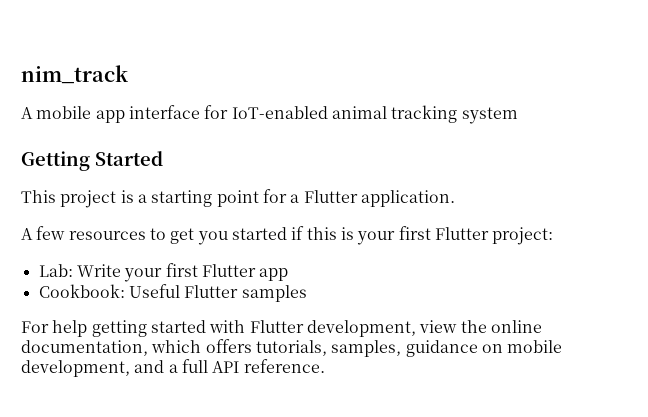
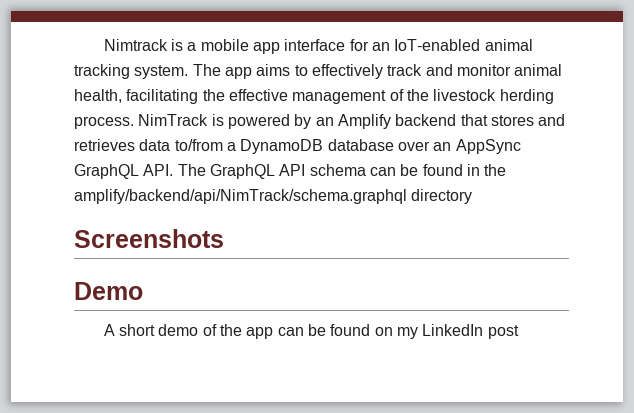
- nim_track
- A mobile app interface for IoT-enabled animal tracking system
- Getting Started
- This project is a starting point for a Flutter application.
- A few resources to get you started if this is your first Flutter project:
- Lab: Write your first Flutter app
- Cookbook: Useful Flutter samples
- For help getting started with Flutter development, view the online documentation, which offers tutorials, samples, guidance on mobile development, and a full API reference.
+ Nimtrack is a mobile app interface for an IoT-enabled animal tracking system. The app aims to effectively track and monitor animal health, facilitating the effective management of the livestock herding process. NimTrack is powered by an Amplify backend that stores and retrieves data to/from a DynamoDB database over an AppSync GraphQL API. The GraphQL API schema can be found in the amplify/backend/api/NimTrack/schema.graphql directory
+ Screenshots
+ Demo
+ A short demo of the app can be found on my LinkedIn post

